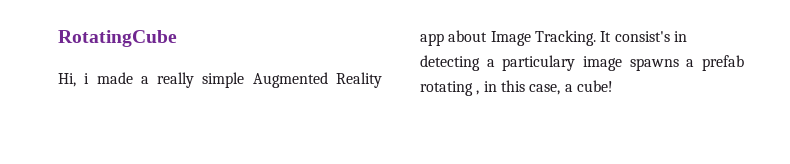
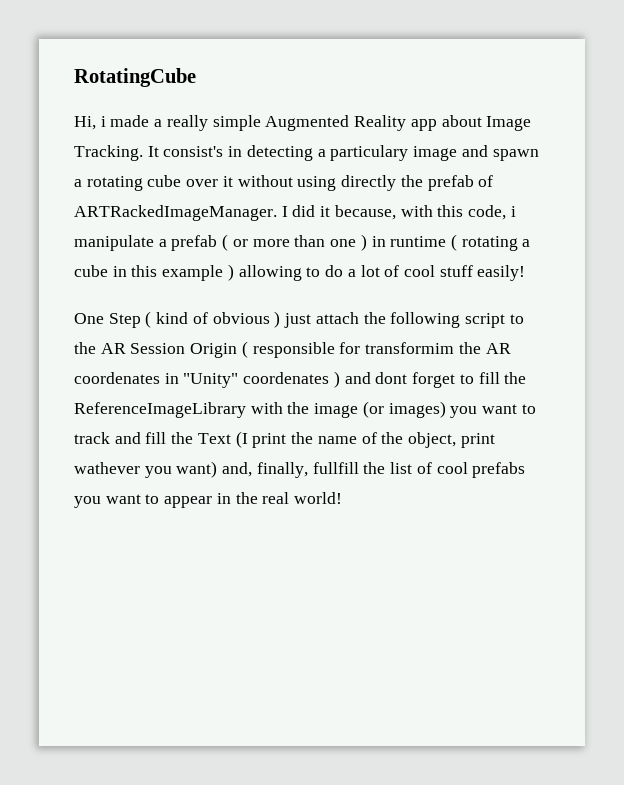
- It consist's in detecting a particulary image spawns a prefab rotating , in this case, a cube!
+ It consist's in detecting a particulary image and spawn a rotating cube over it without using directly the prefab of ARTRackedImageManager. I did it because, with this code, i manipulate a prefab ( or more than one ) in runtime ( rotating a cube in this example ) allowing to do a lot of cool stuff easily!
+ One Step ( kind of obvious ) just attach the following script to the AR Session Origin ( responsible for transformim the AR coordenates in "Unity" coordenates ) and dont forget to fill the ReferenceImageLibrary with the image (or images) you want to track and fill the Text (I print the name of the object, print wathever you want) and, finally, fullfill the list of cool prefabs you want to appear in the real world!

